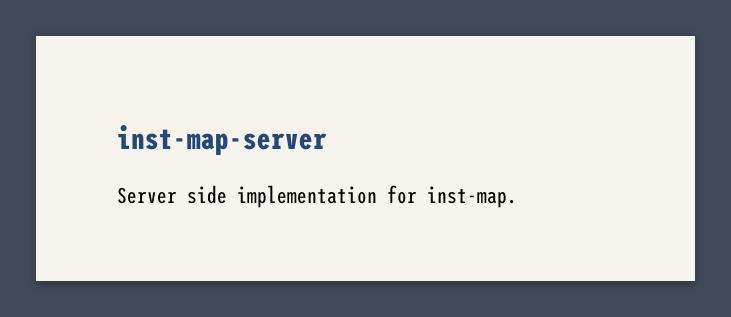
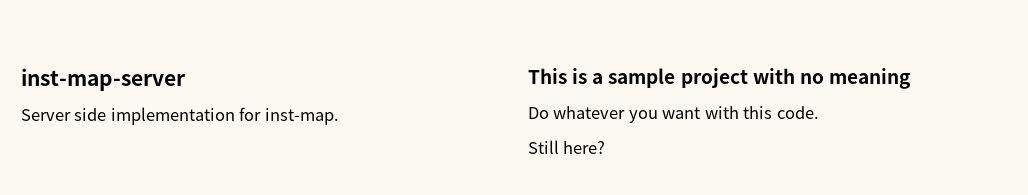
+ This is a sample project with no meaning
+ Do whatever you want with this code.
+ Still here?

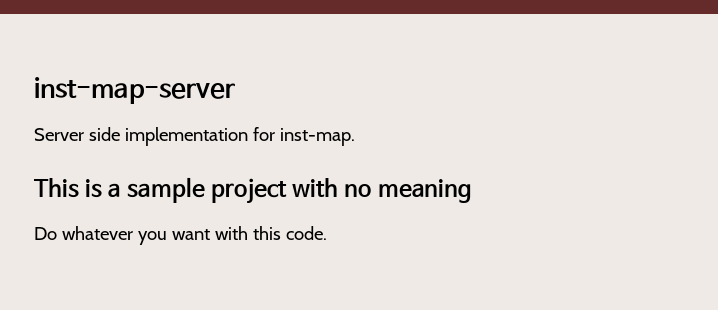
- Still here?

